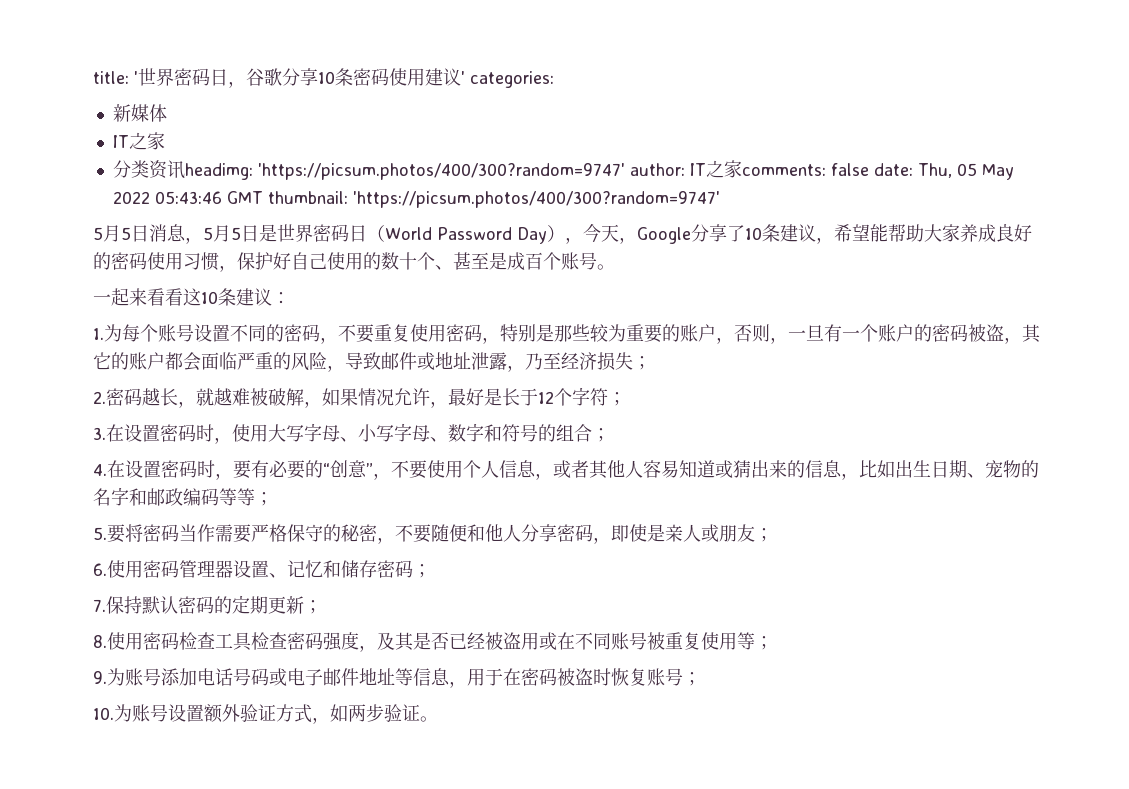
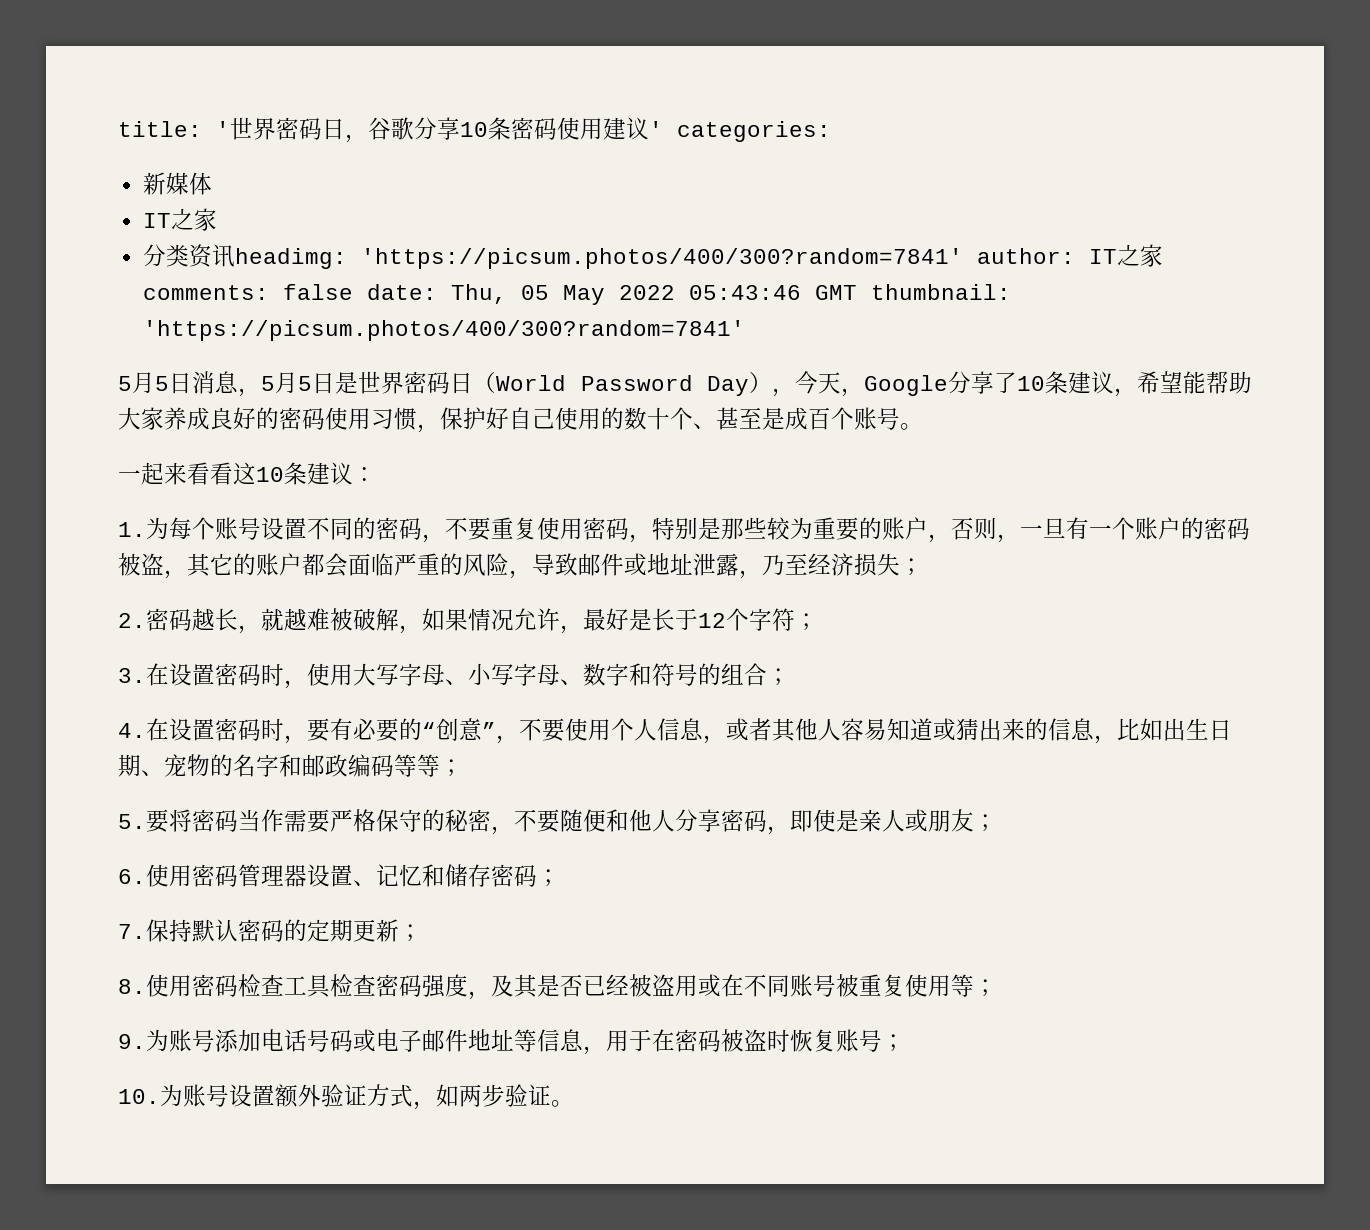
- 分类资讯headimg: 'https://picsum.photos/400/300?random=9747' author: IT之家comments: false date: Thu, 05 May 2022 05:43:46 GMT thumbnail: 'https://picsum.photos/400/300?random=9747'
+ 分类资讯headimg: 'https://picsum.photos/400/300?random=7841' author: IT之家comments: false date: Thu, 05 May 2022 05:43:46 GMT thumbnail: 'https://picsum.photos/400/300?random=7841'

